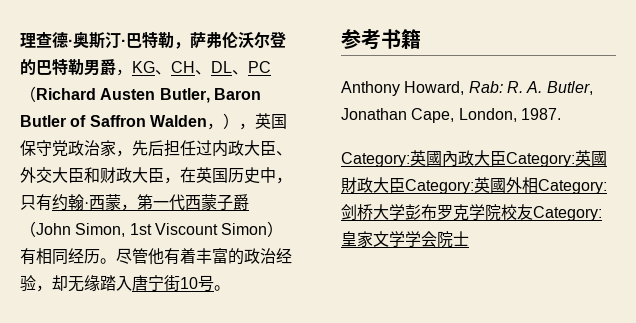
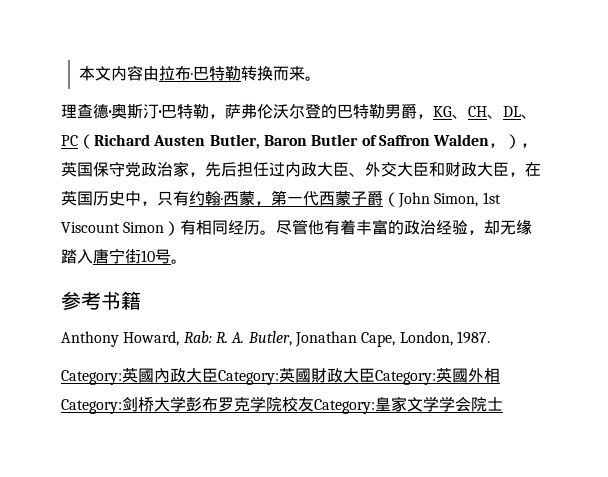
+ 本文内容由拉布·巴特勒转换而来。

